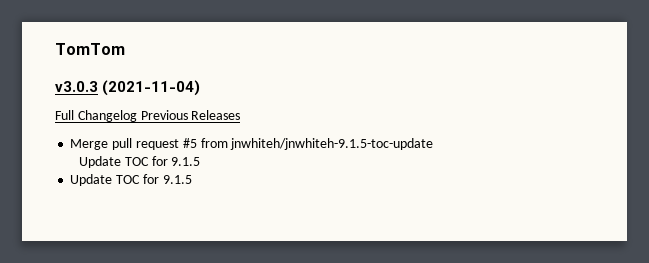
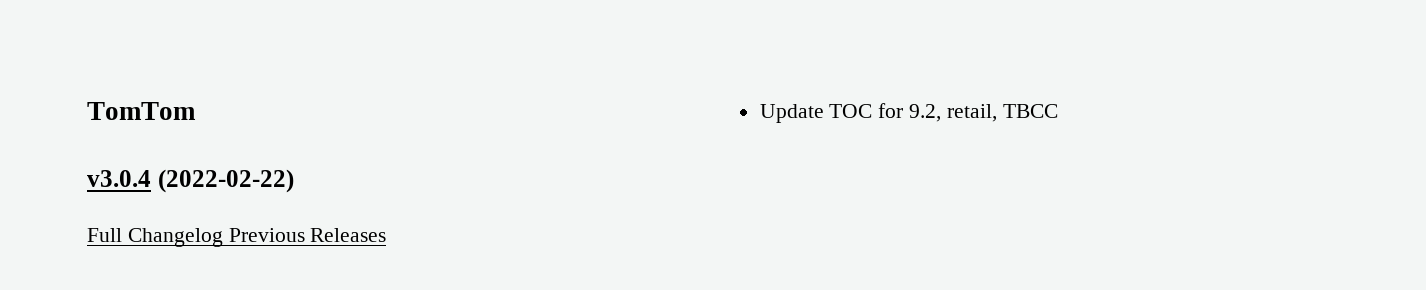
- v3.0.3 (2021-11-04)
+ v3.0.4 (2022-02-22)
- Merge pull request #5 from jnwhiteh/jnwhiteh-9.1.5-toc-update
- Update TOC for 9.1.5
- Update TOC for 9.1.5
+ Update TOC for 9.2, retail, TBCC

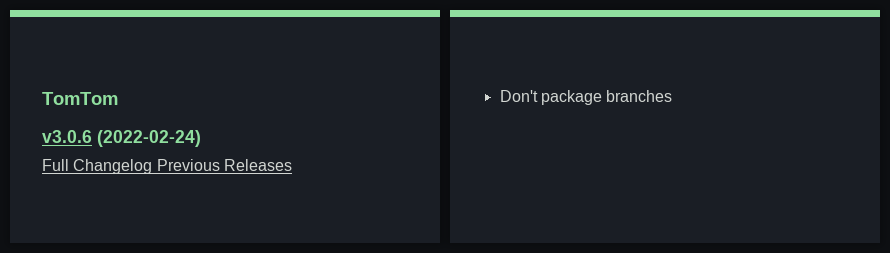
- v3.0.4 (2022-02-22)
+ v3.0.6 (2022-02-24)
- Update TOC for 9.2, retail, TBCC
+ Don't package branches

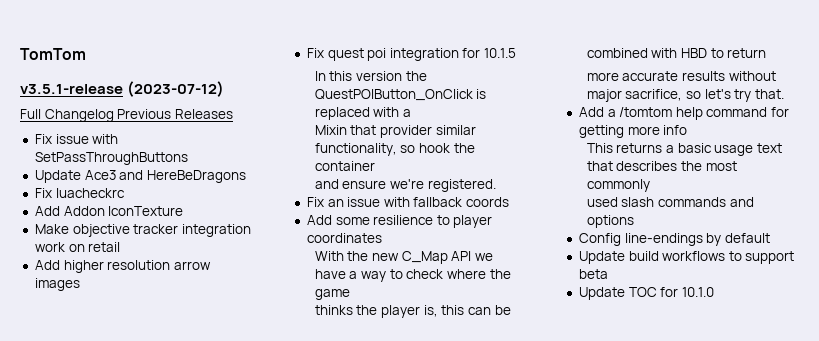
- v3.0.6 (2022-02-24)
+ v3.5.1-release (2023-07-12)
- Don't package branches
+ Fix issue with SetPassThroughButtons
+ Update Ace3 and HereBeDragons
+ Fix luacheckrc
+ Add Addon IconTexture
+ Make objective tracker integration work on retail
+ Add higher resolution arrow images
+ Fix quest poi integration for 10.1.5
+ In this version the QuestPOIButton_OnClick is replaced with a
+ Mixin that provider similar functionality, so hook the container
+ and ensure we're registered.
+ Fix an issue with fallback coords
+ Add some resilience to player coordinates
+ With the new C_Map API we have a way to check where the game
+ thinks the player is, this can be combined with HBD to return
+ more accurate results without major sacrifice, so let's try that.
+ Add a /tomtom help command for getting more info
+ This returns a basic usage text that describes the most commonly
+ used slash commands and options
+ Config line-endings by default
+ Update build workflows to support beta
+ Update TOC for 10.1.0

